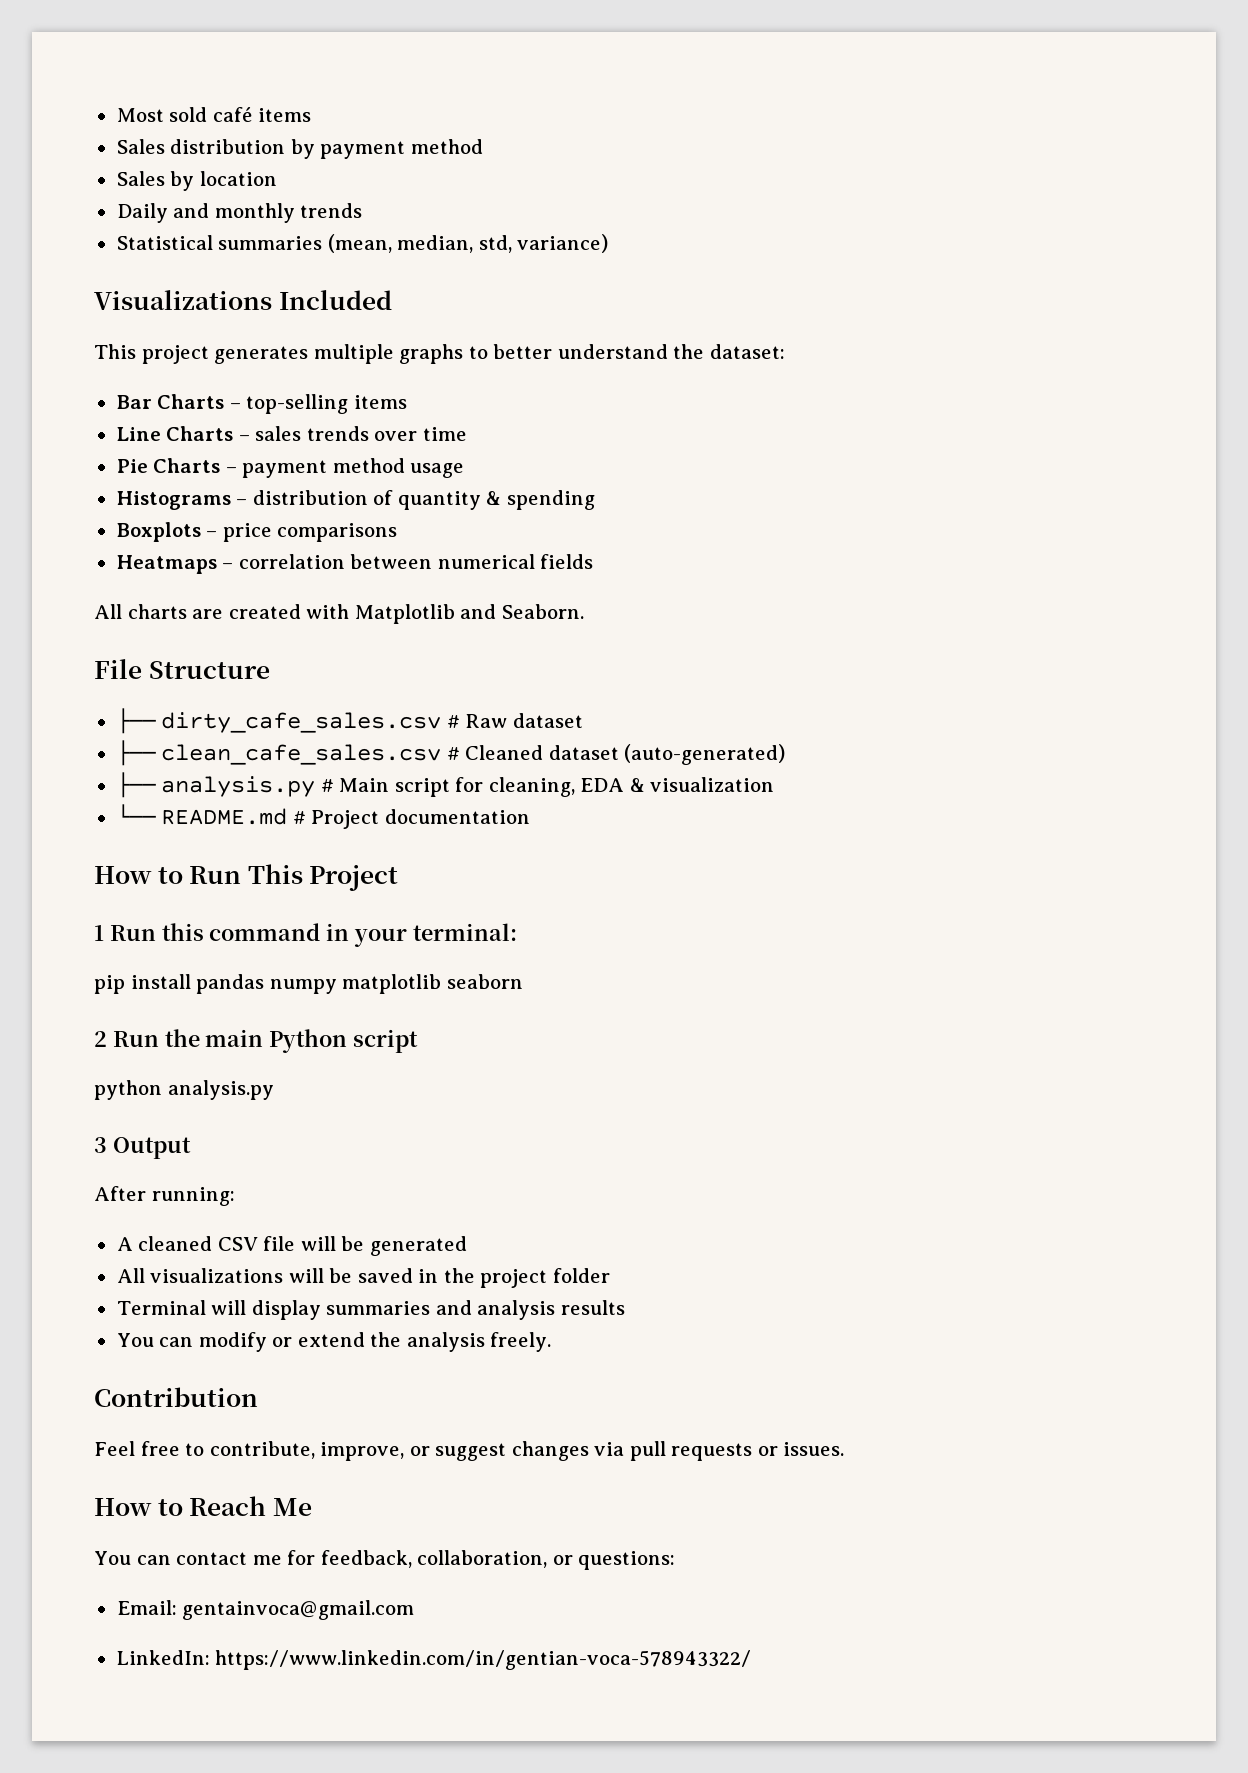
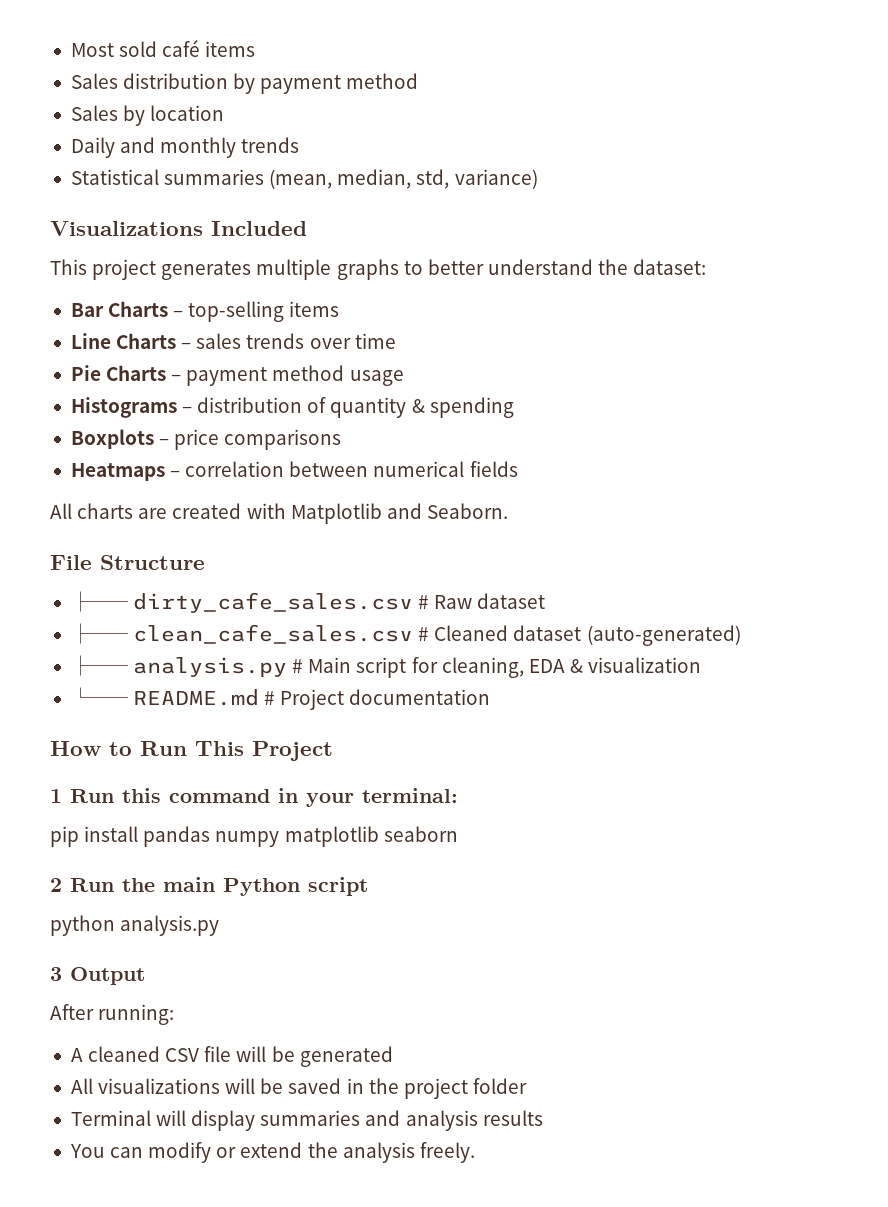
- Contribution
- Feel free to contribute, improve, or suggest changes via pull requests or issues.
- How to Reach Me
- You can contact me for feedback, collaboration, or questions:
- Email: gentainvoca@gmail.com
- LinkedIn: https://www.linkedin.com/in/gentian-voca-578943322/

